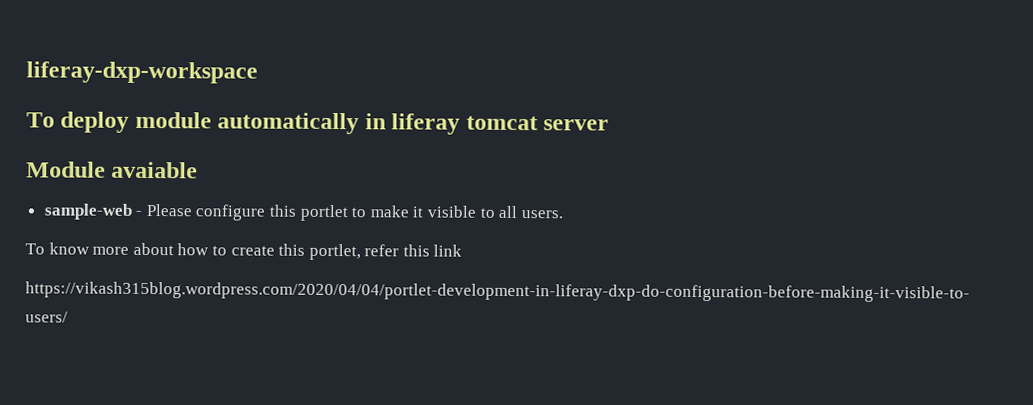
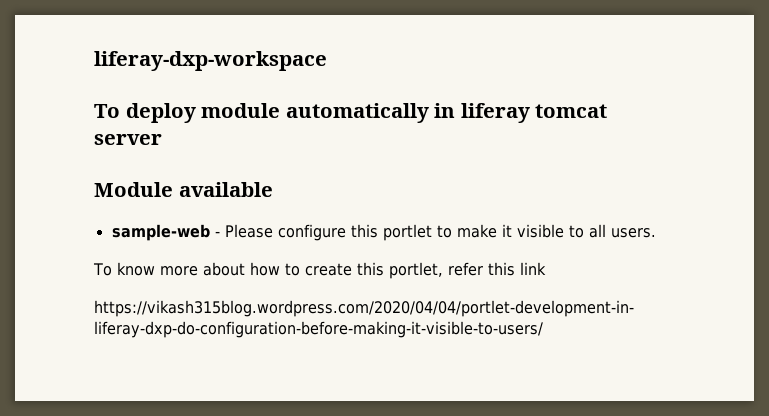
- Module avaiable
+ Module available

